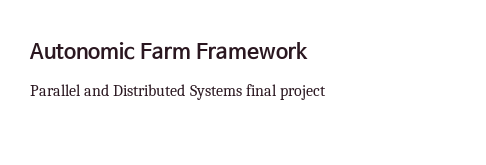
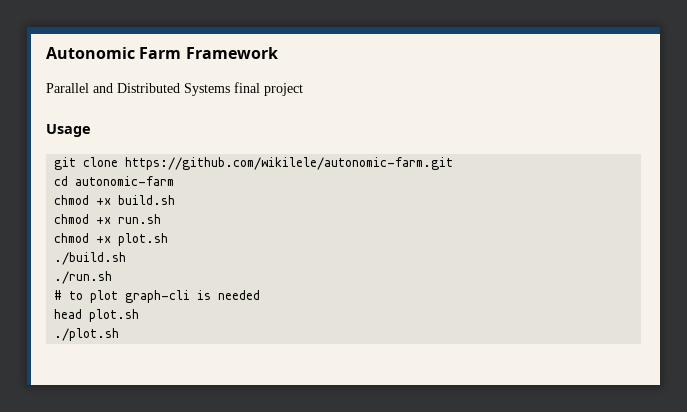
+ Usage
+ git clone https://github.com/wikilele/autonomic-farm.git
+ cd autonomic-farm
+ chmod +x build.sh
+ chmod +x run.sh
+ chmod +x plot.sh
+ ./build.sh
+ ./run.sh
+ # to plot graph-cli is needed
+ head plot.sh
+ ./plot.sh

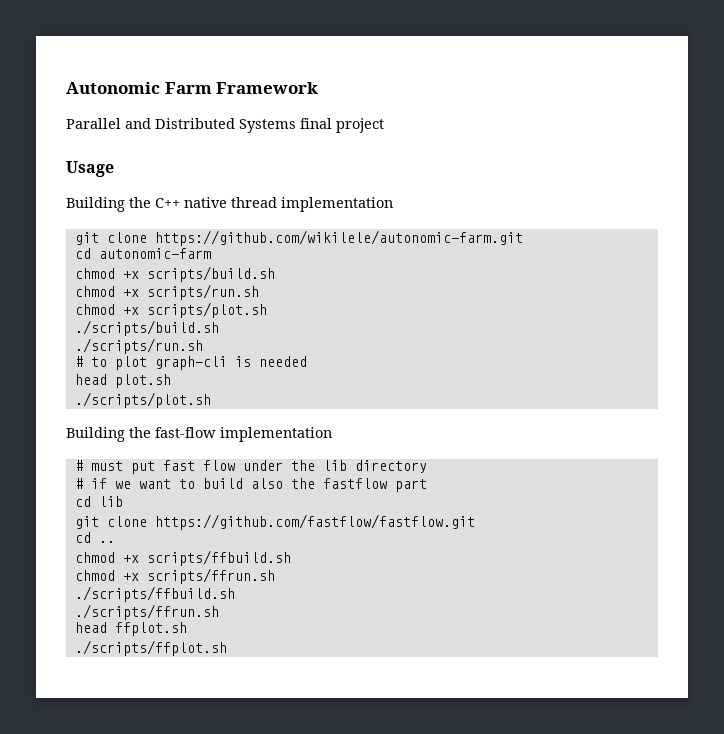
+ Building the C++ native thread implementation
- chmod +x build.sh
- chmod +x run.sh
- chmod +x plot.sh
- ./build.sh
- ./run.sh
+ chmod +x scripts/build.sh
+ chmod +x scripts/run.sh
+ chmod +x scripts/plot.sh
+ ./scripts/build.sh
+ ./scripts/run.sh
- ./plot.sh
+ ./scripts/plot.sh
+ Building the fast-flow implementation
+ # must put fast flow under the lib directory
+ # if we want to build also the fastflow part
+ cd lib
+ git clone https://github.com/fastflow/fastflow.git
+ cd ..
+ chmod +x scripts/ffbuild.sh
+ chmod +x scripts/ffrun.sh
+ ./scripts/ffbuild.sh
+ ./scripts/ffrun.sh
+ head ffplot.sh
+ ./scripts/ffplot.sh

